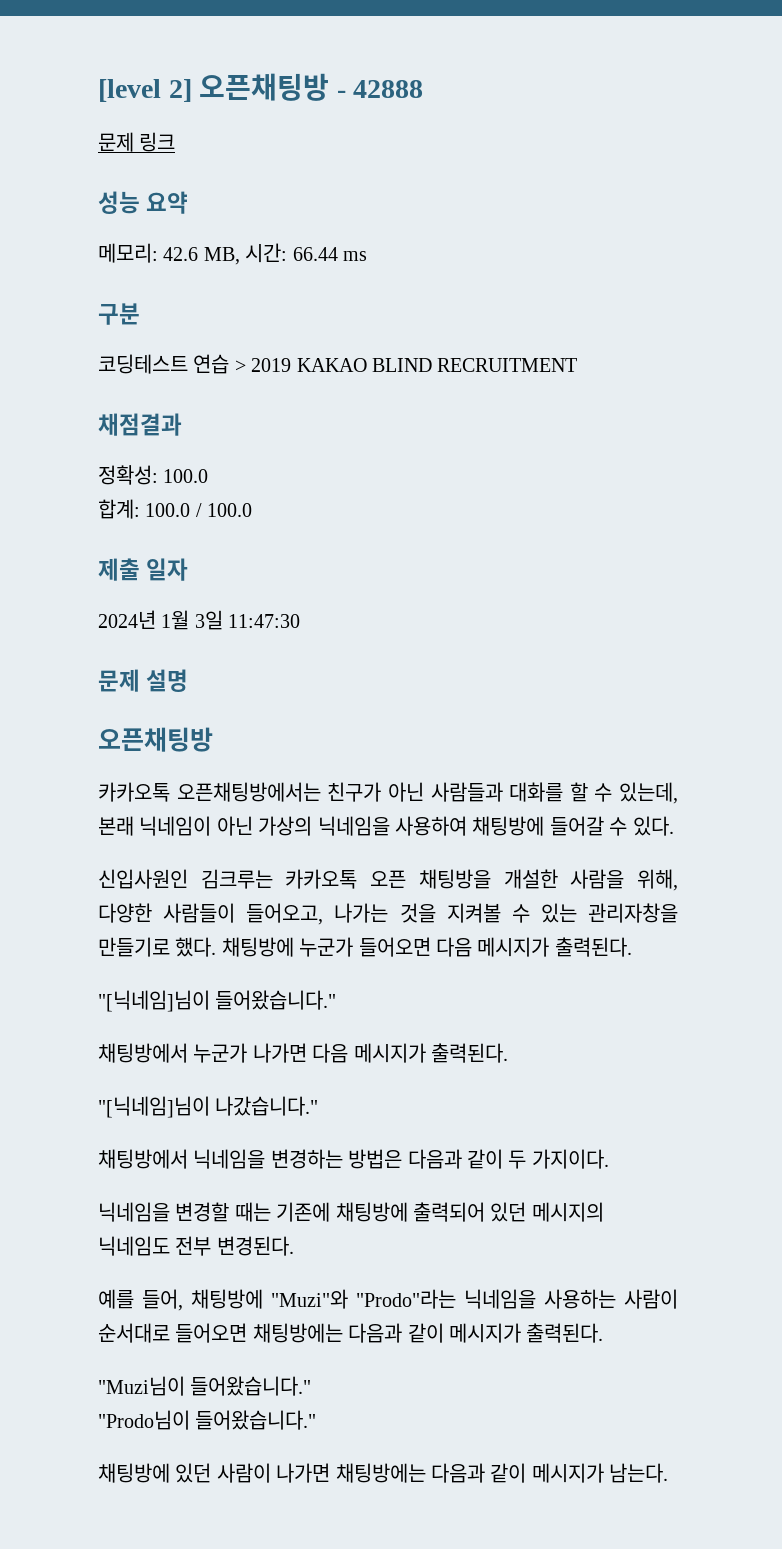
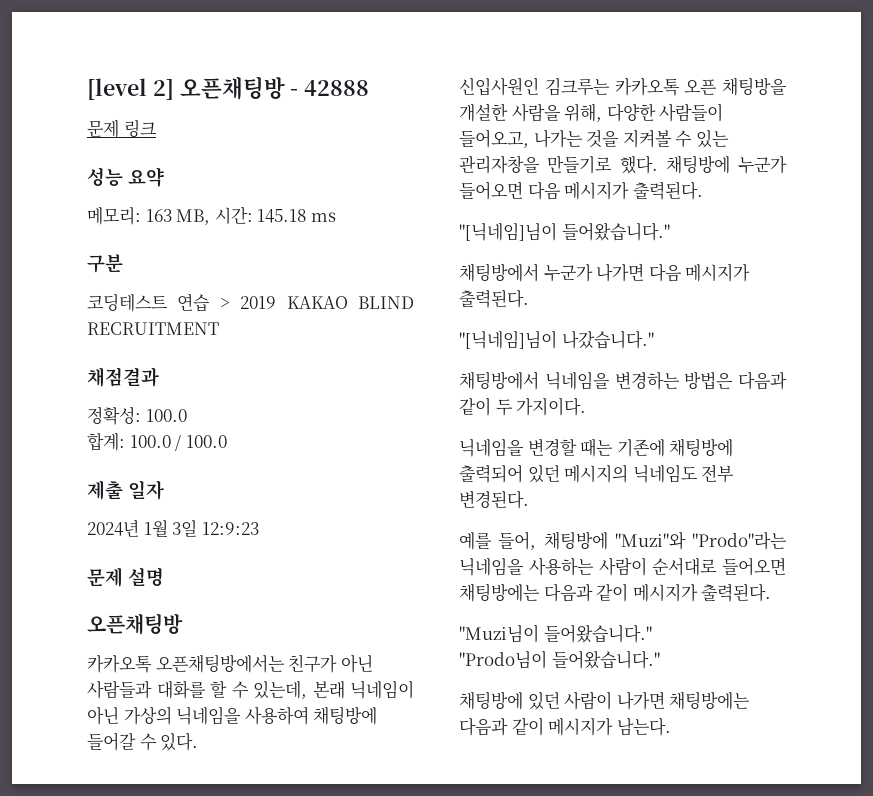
- 메모리: 42.6 MB, 시간: 66.44 ms
+ 메모리: 163 MB, 시간: 145.18 ms
- 2024년 1월 3일 11:47:30
+ 2024년 1월 3일 12:9:23

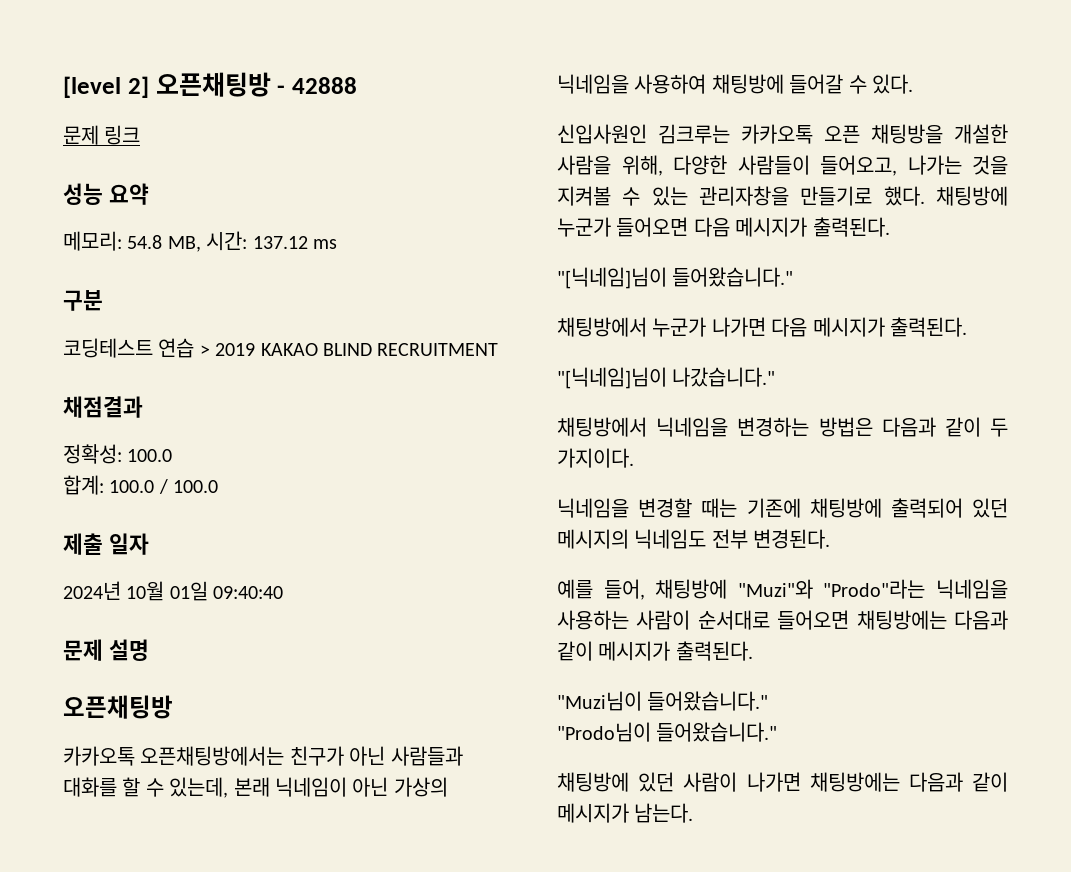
- 메모리: 163 MB, 시간: 145.18 ms
+ 메모리: 54.8 MB, 시간: 137.12 ms
- 2024년 1월 3일 12:9:23
+ 2024년 10월 01일 09:40:40

